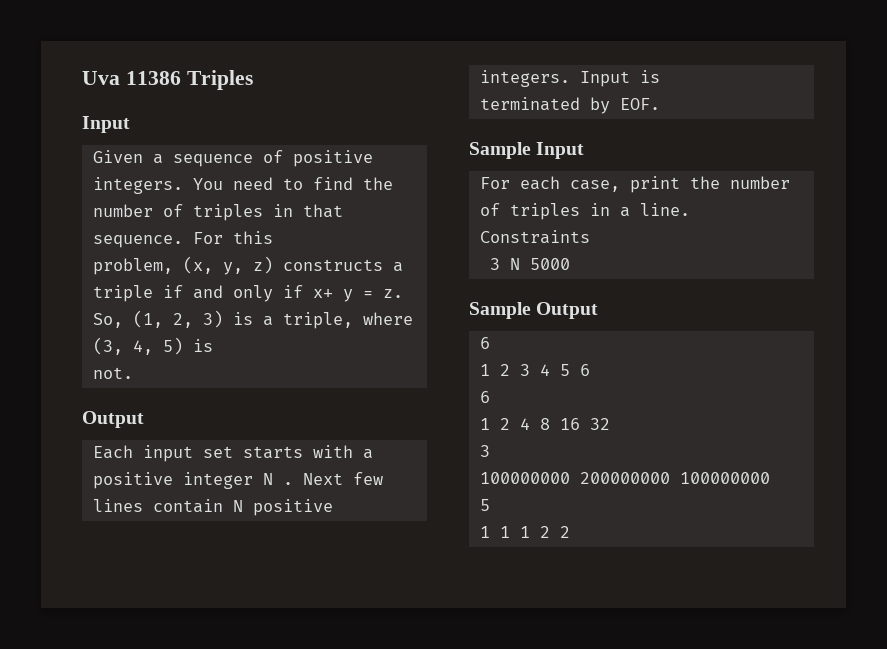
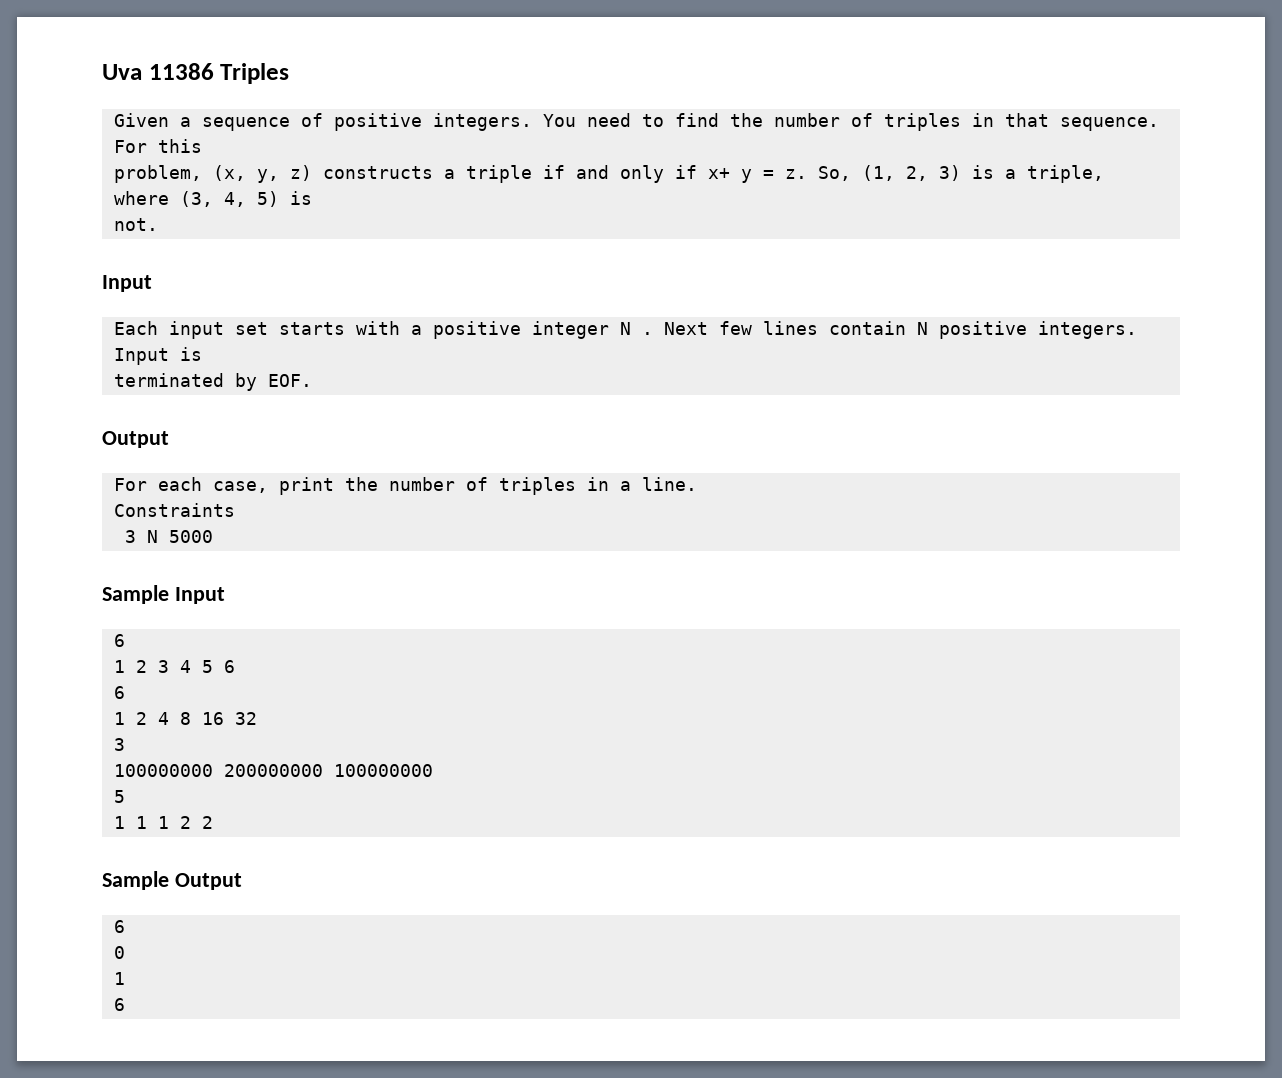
  Uva 11386 Triples
- Input
  not.
- Output
+ Input
  terminated by EOF.
- Sample Input
+ Output
- Sample Output
+ Sample Input
+ Sample Output
+ 6
+ 0
+ 1
+ 6

